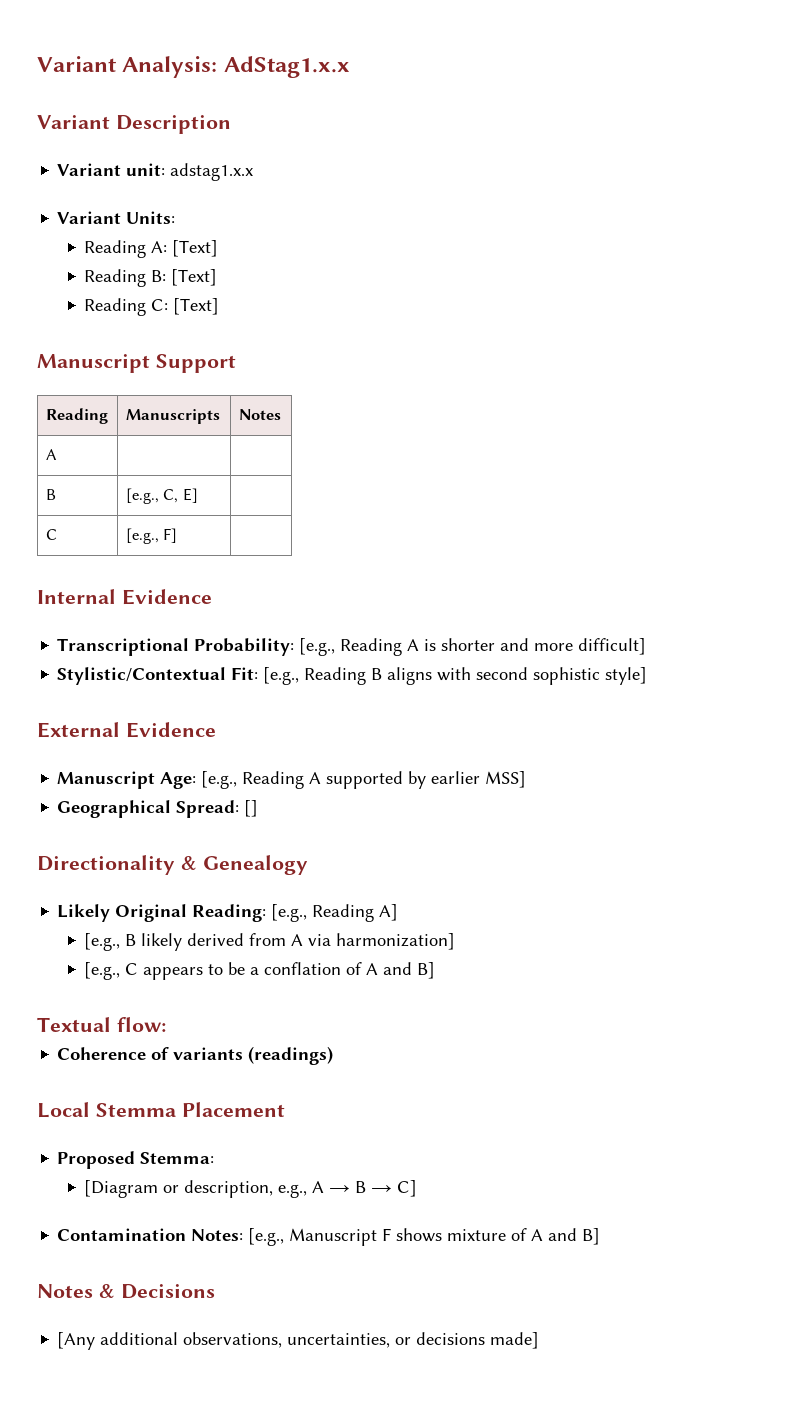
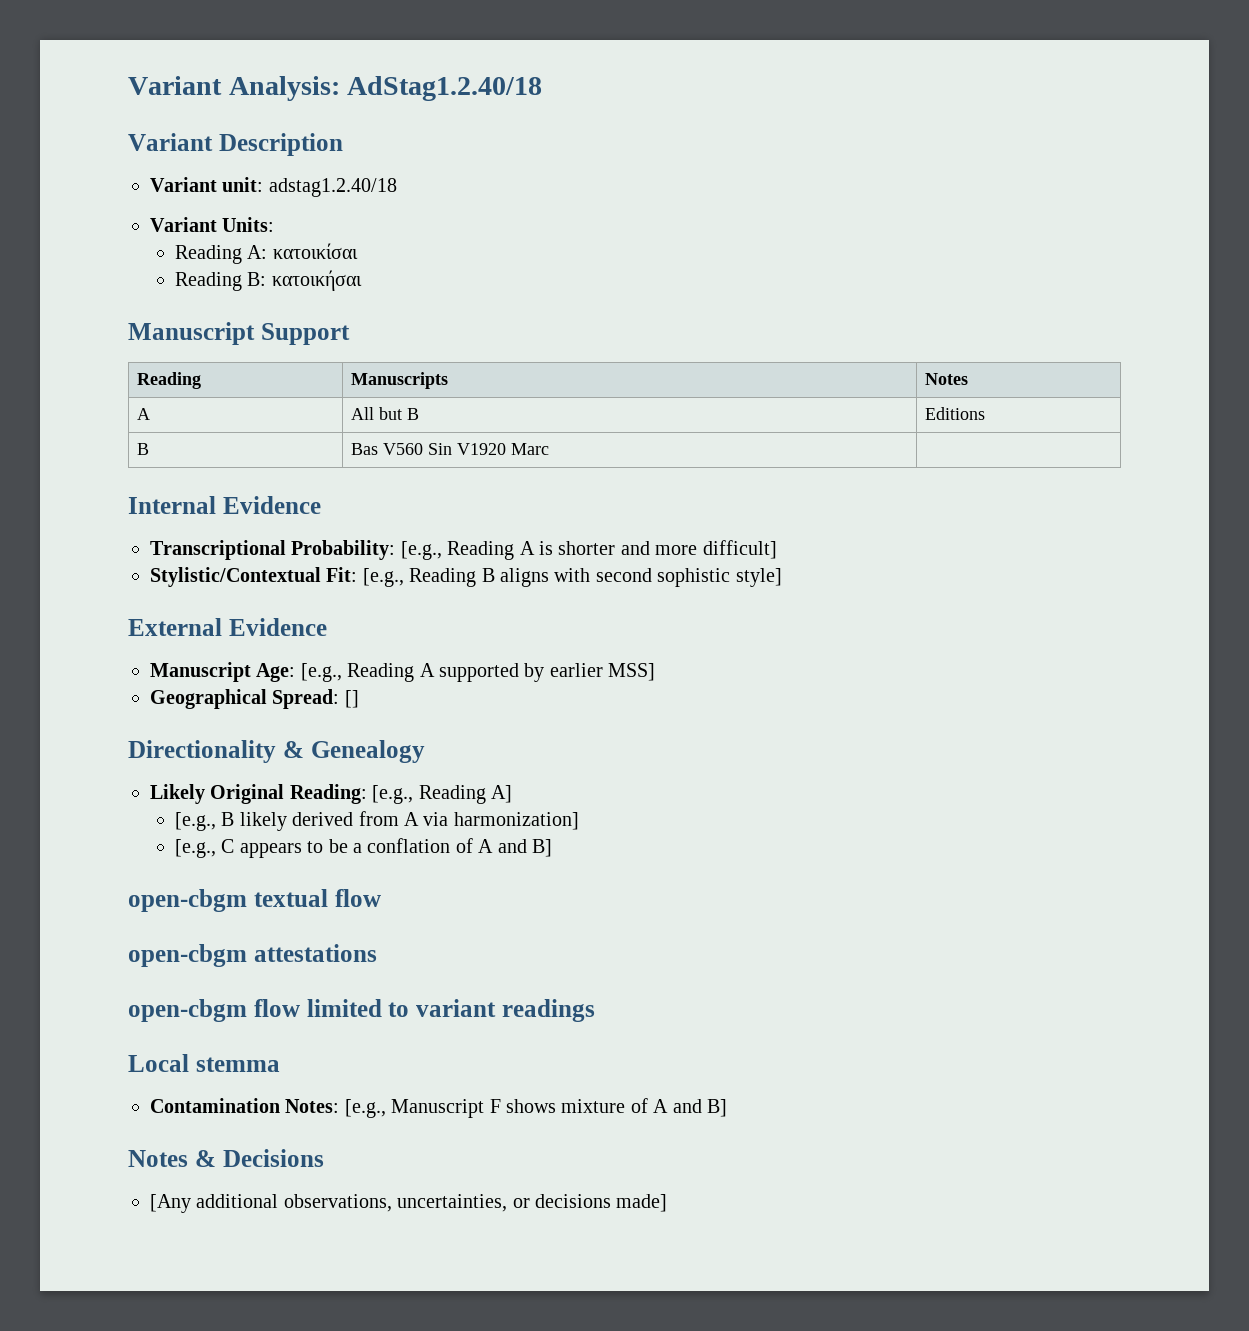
- Variant Analysis: AdStag1.x.x
+ Variant Analysis: AdStag1.2.40/18
- Variant unit: adstag1.x.x
+ Variant unit: adstag1.2.40/18
- Reading A: [Text]
+ Reading A: κατοικίσαι
- Reading B: [Text]
- Reading C: [Text]
+ Reading B: κατοικήσαι
- A | |
- B | [e.g., C, E] |
- C | [e.g., F] |
+ A | All but B | Editions
+ B | Bas V560 Sin V1920 Marc |
- Textual flow:
- Coherence of variants (readings)
- Local Stemma Placement
- Proposed Stemma:
- [Diagram or description, e.g., A → B → C]
+ open-cbgm textual flow
+ open-cbgm attestations
+ open-cbgm flow limited to variant readings
+ Local stemma

